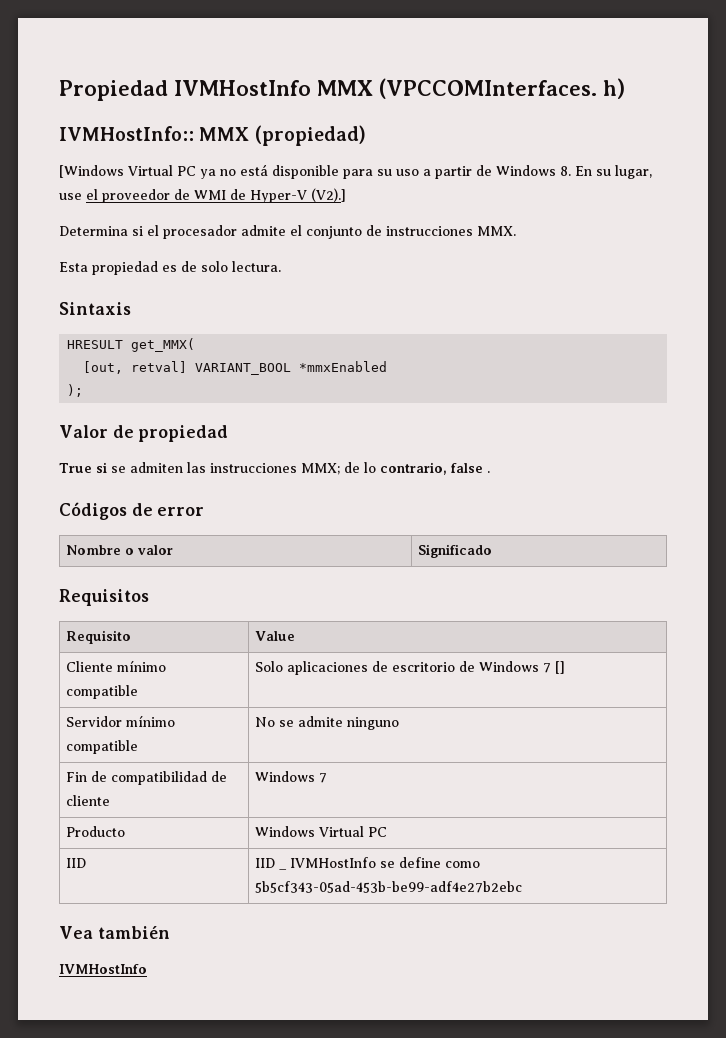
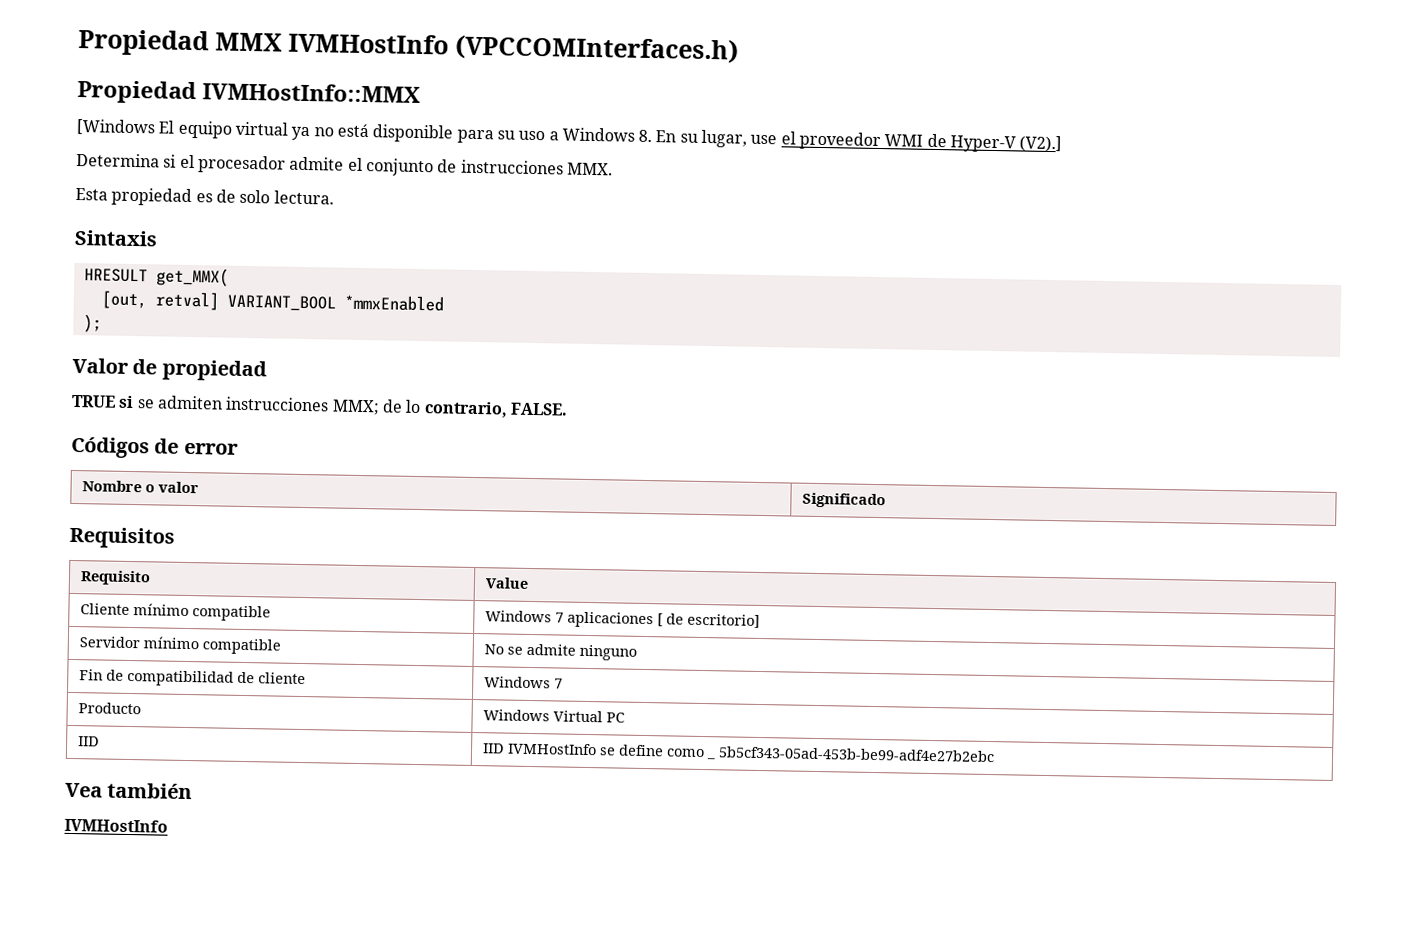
- Propiedad IVMHostInfo MMX (VPCCOMInterfaces. h)
- IVMHostInfo:: MMX (propiedad)
- [Windows Virtual PC ya no está disponible para su uso a partir de Windows 8. En su lugar, use el proveedor de WMI de Hyper-V (V2).]
+ Propiedad MMX IVMHostInfo (VPCCOMInterfaces.h)
+ Propiedad IVMHostInfo::MMX
+ [Windows El equipo virtual ya no está disponible para su uso a Windows 8. En su lugar, use el proveedor WMI de Hyper-V (V2).]
- True si se admiten las instrucciones MMX; de lo contrario, false .
+ TRUE si se admiten instrucciones MMX; de lo contrario, FALSE.
- Cliente mínimo compatible | Solo aplicaciones de escritorio de Windows 7 []
+ Cliente mínimo compatible | Windows 7 aplicaciones [ de escritorio]
- IID | IID _ IVMHostInfo se define como 5b5cf343-05ad-453b-be99-adf4e27b2ebc
+ IID | IID IVMHostInfo se define como _ 5b5cf343-05ad-453b-be99-adf4e27b2ebc

